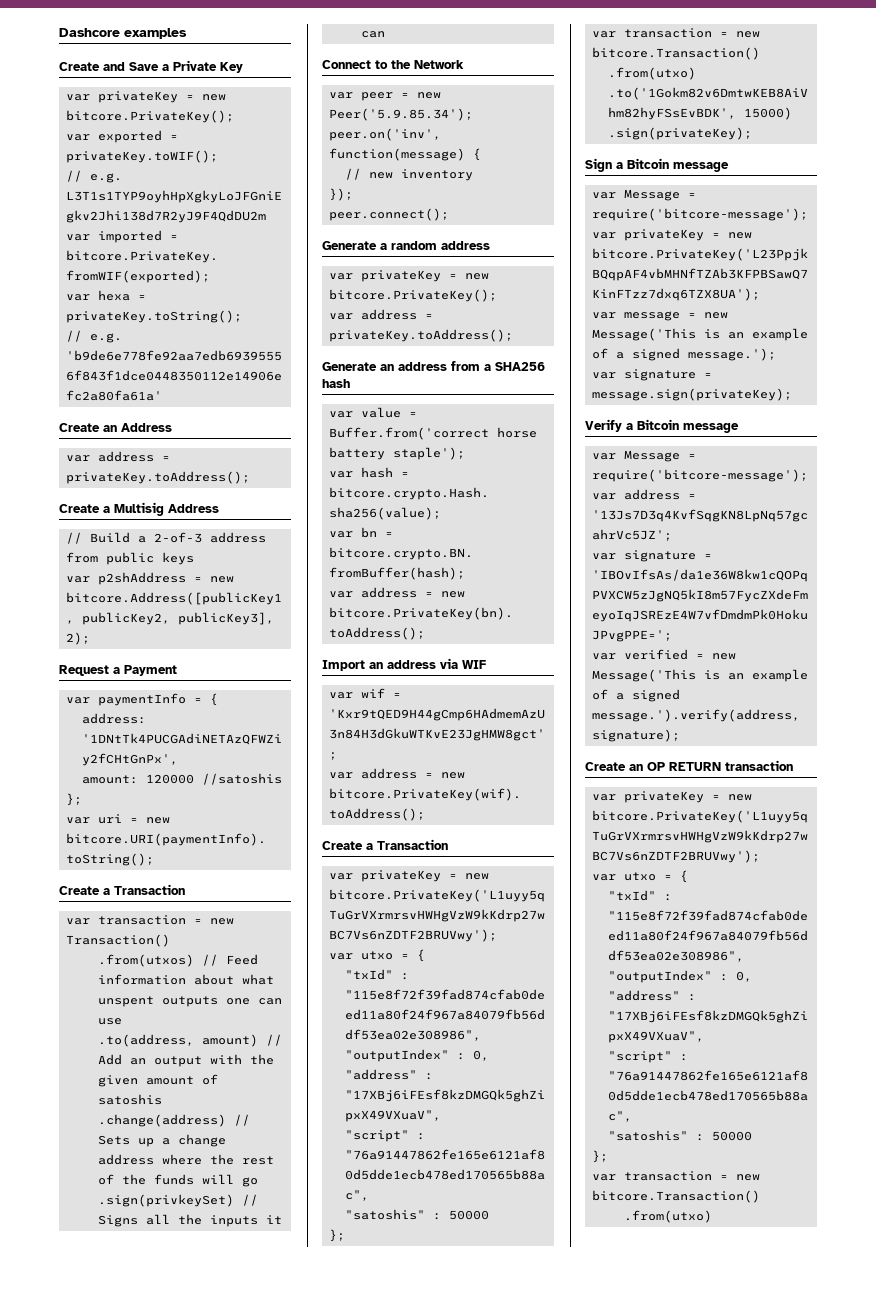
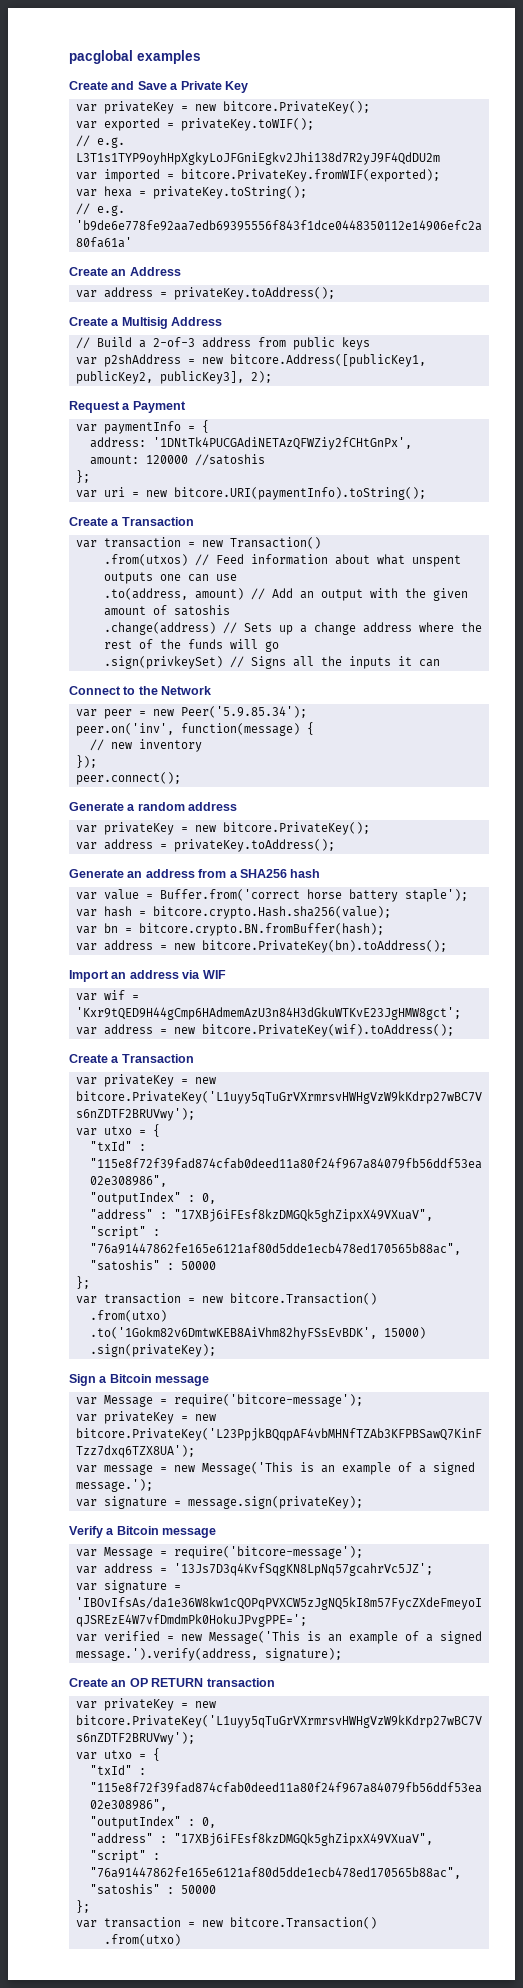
- Dashcore examples
+ pacglobal examples

